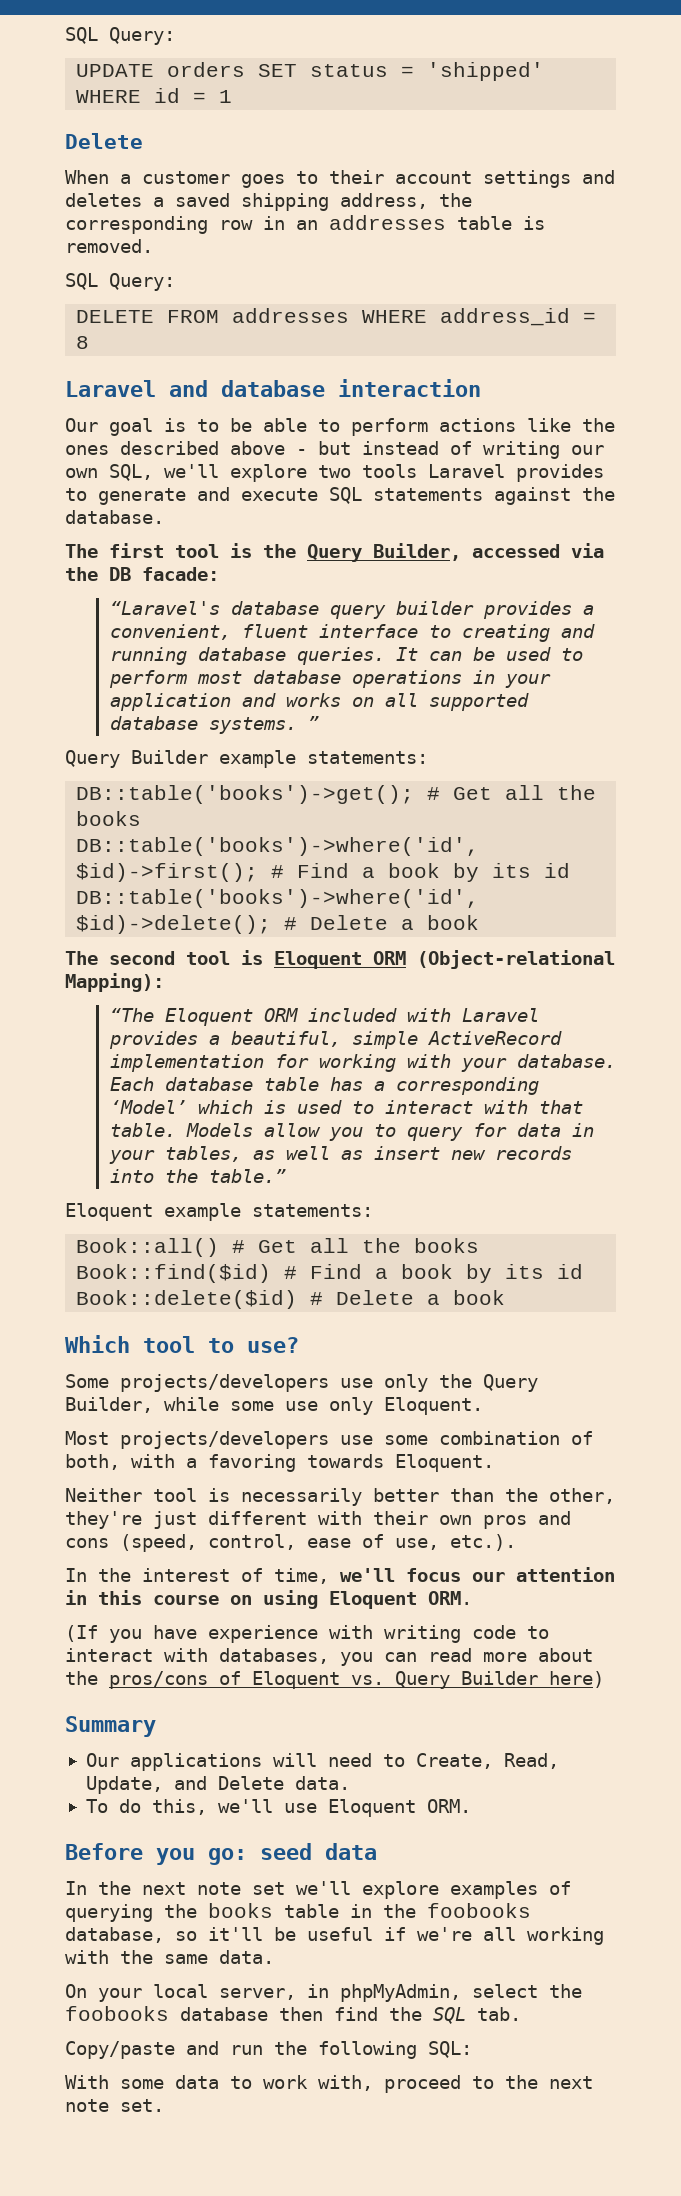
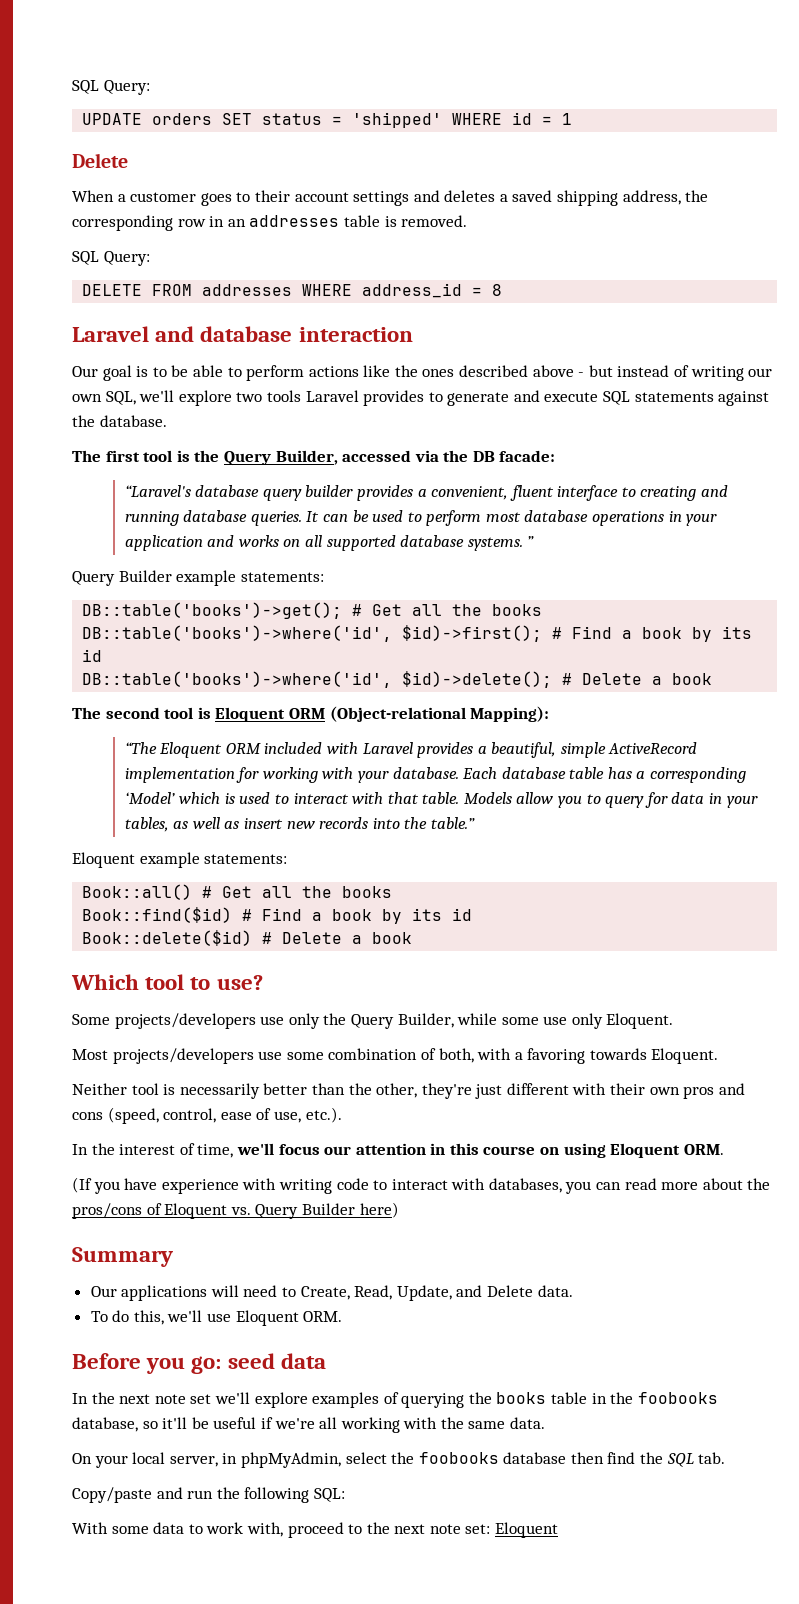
- With some data to work with, proceed to the next note set.
+ With some data to work with, proceed to the next note set: Eloquent

